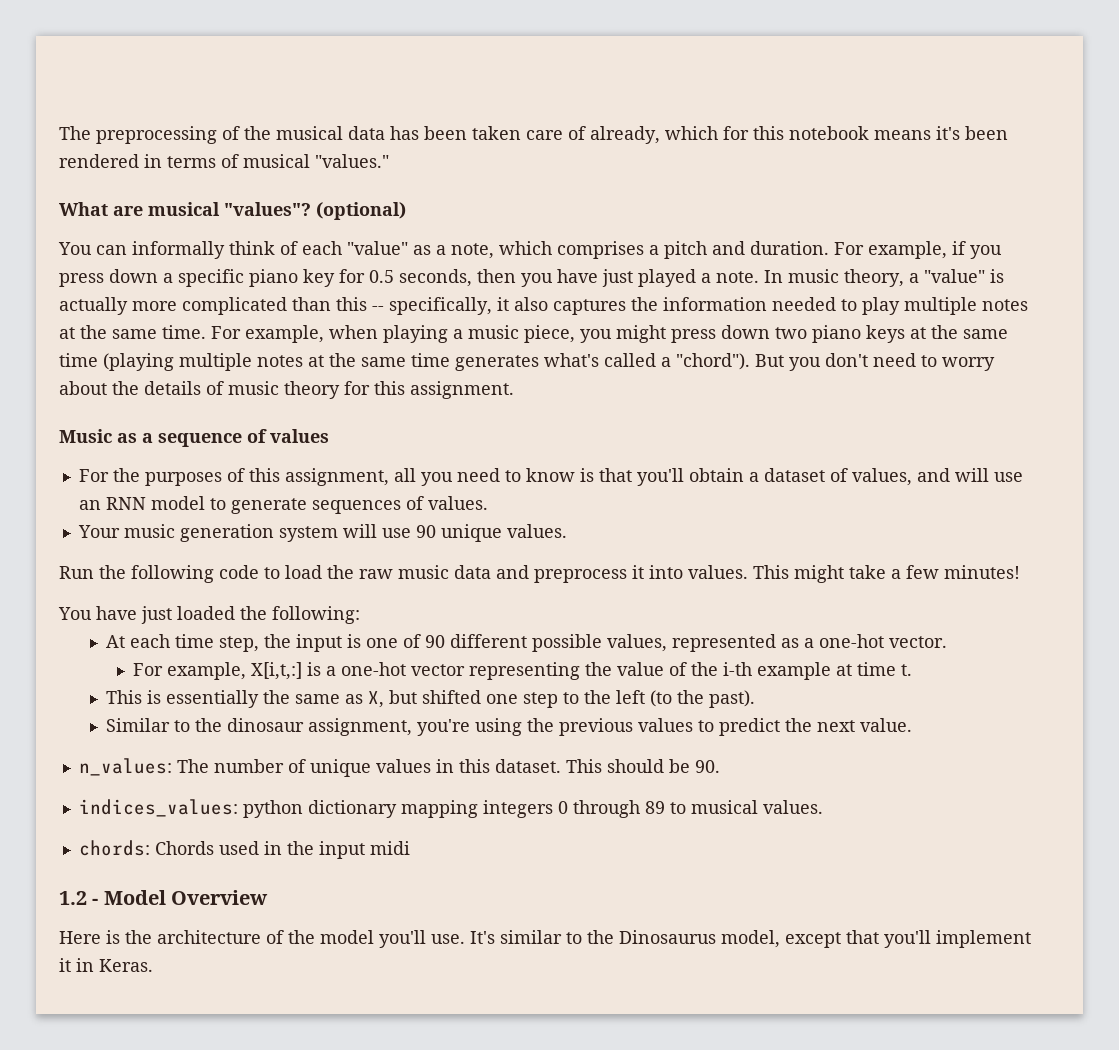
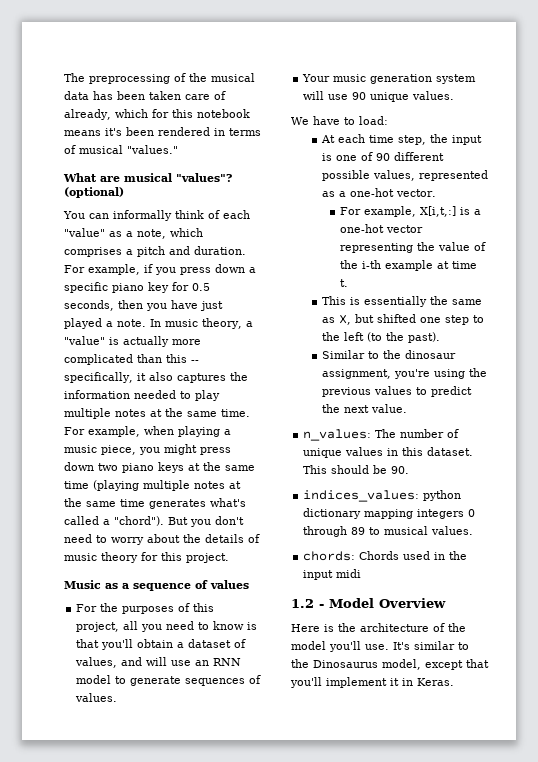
- But you don't need to worry about the details of music theory for this assignment.
+ But you don't need to worry about the details of music theory for this project.
- For the purposes of this assignment, all you need to know is that you'll obtain a dataset of values, and will use an RNN model to generate sequences of values.
+ For the purposes of this project, all you need to know is that you'll obtain a dataset of values, and will use an RNN model to generate sequences of values.
- Run the following code to load the raw music data and preprocess it into values. This might take a few minutes!
- You have just loaded the following:
+ We have to load:

